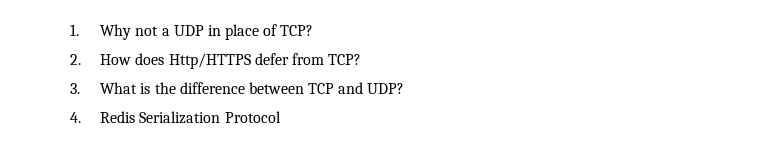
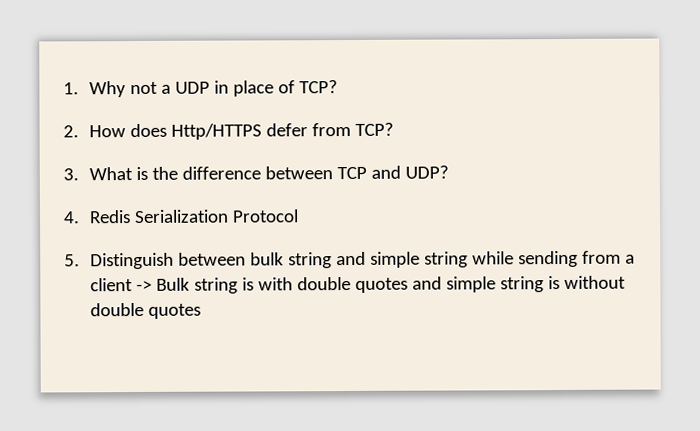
+ 5. Distinguish between bulk string and simple string while sending from a client -> Bulk string is with double quotes and simple string is without double quotes

